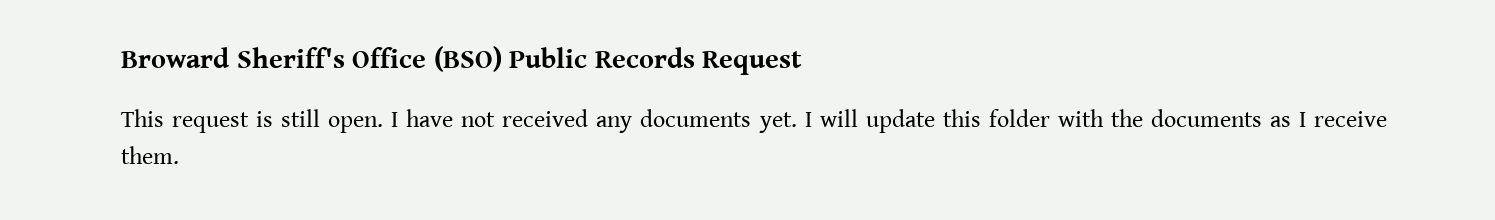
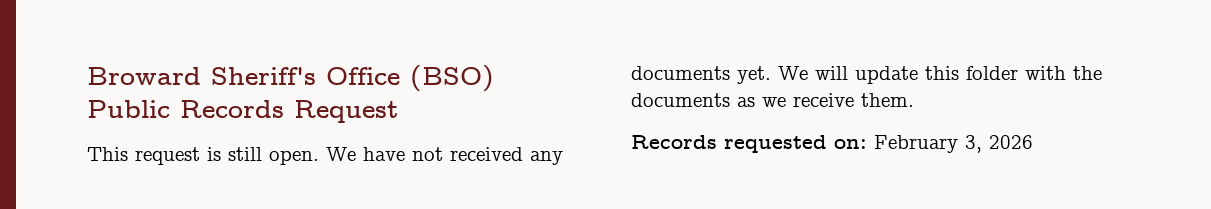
- I have not received any documents yet.
+ We have not received any documents yet.
- I will update this folder with the documents as I receive them.
+ We will update this folder with the documents as we receive them.
+ Records requested on: February 3, 2026

